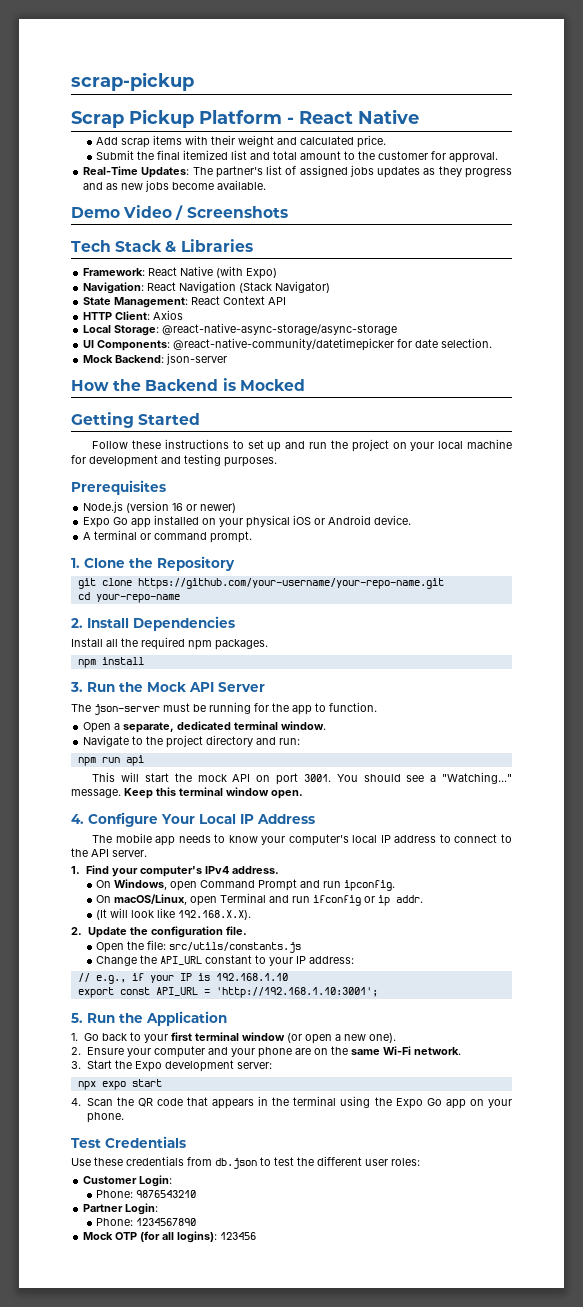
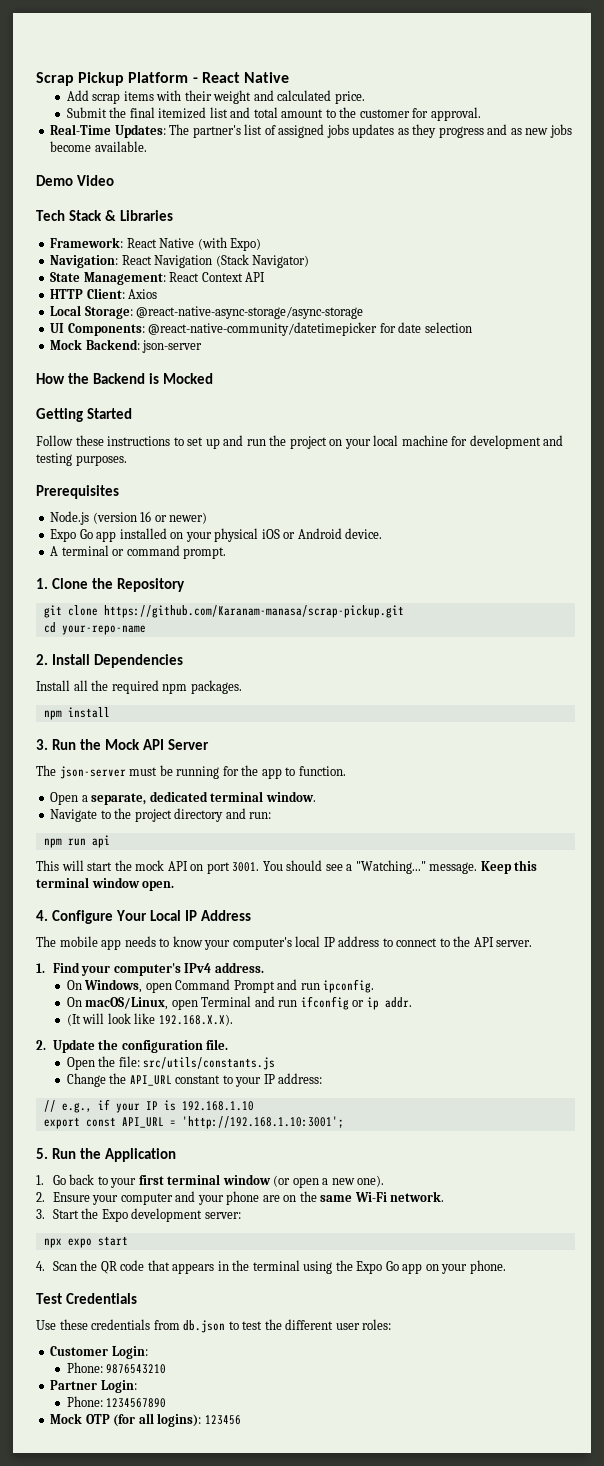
- scrap-pickup
- Demo Video / Screenshots
+ Demo Video
- UI Components: @react-native-community/datetimepicker for date selection.
+ UI Components: @react-native-community/datetimepicker for date selection
- git clone https://github.com/your-username/your-repo-name.git
+ git clone https://github.com/Karanam-manasa/scrap-pickup.git

